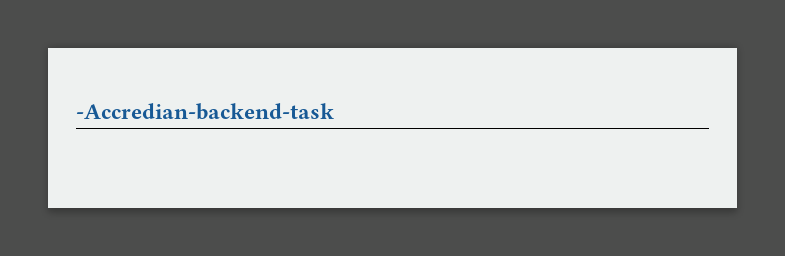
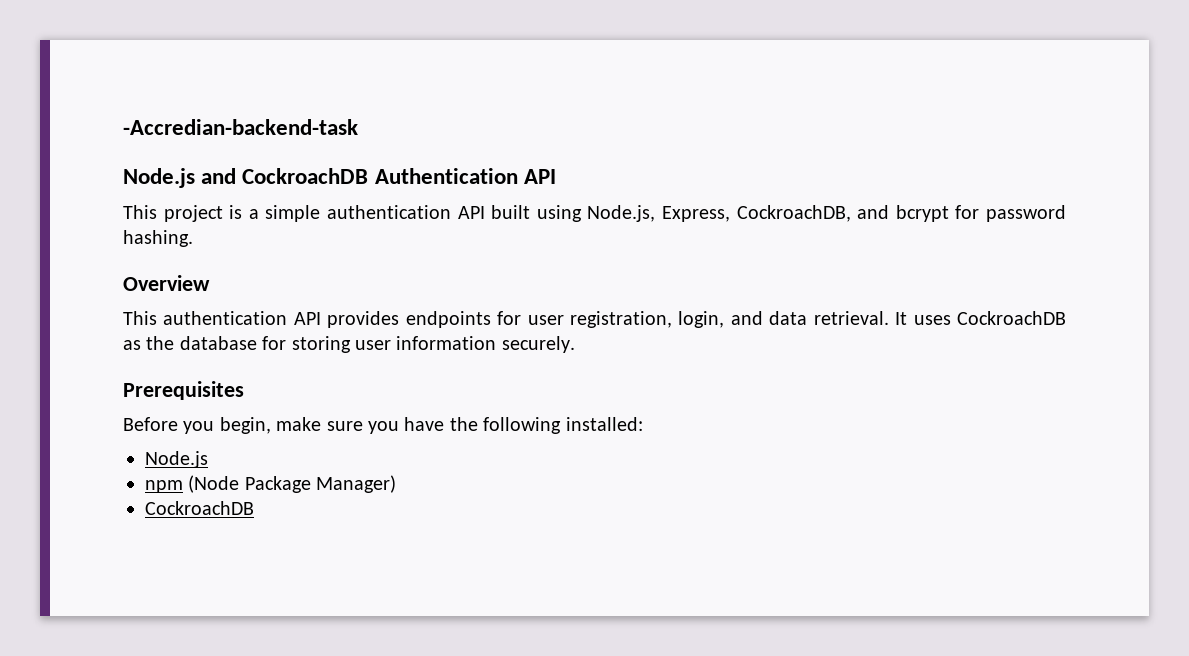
+ Node.js and CockroachDB Authentication API
+ This project is a simple authentication API built using Node.js, Express, CockroachDB, and bcrypt for password hashing.
+ Overview
+ This authentication API provides endpoints for user registration, login, and data retrieval. It uses CockroachDB as the database for storing user information securely.
+ Prerequisites
+ Before you begin, make sure you have the following installed:
+ Node.js
+ npm (Node Package Manager)
+ CockroachDB

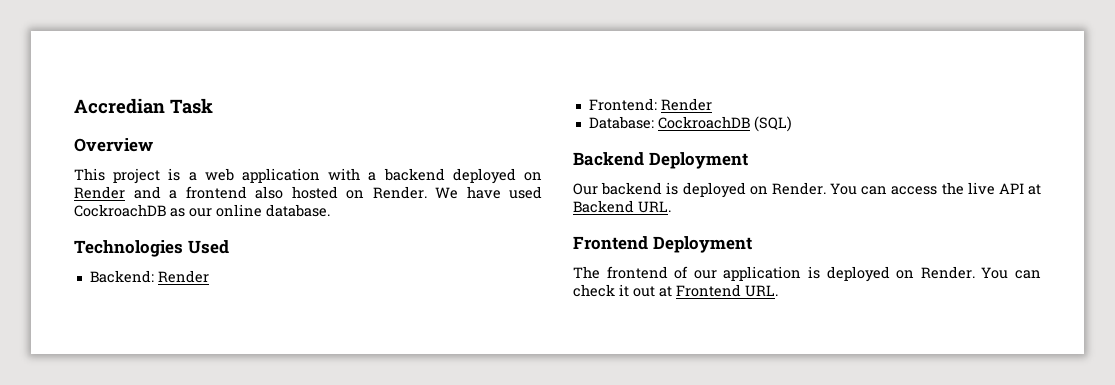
- -Accredian-backend-task
- Node.js and CockroachDB Authentication API
- This project is a simple authentication API built using Node.js, Express, CockroachDB, and bcrypt for password hashing.
+ Accredian Task
  Overview
- This authentication API provides endpoints for user registration, login, and data retrieval. It uses CockroachDB as the database for storing user information securely.
- Prerequisites
- Before you begin, make sure you have the following installed:
- Node.js
- npm (Node Package Manager)
- CockroachDB
+ This project is a web application with a backend deployed on Render and a frontend also hosted on Render. We have used CockroachDB as our online database.
+ Technologies Used
+ Backend: Render
+ Frontend: Render
+ Database: CockroachDB (SQL)
+ Backend Deployment
+ Our backend is deployed on Render. You can access the live API at Backend URL.
+ Frontend Deployment
+ The frontend of our application is deployed on Render. You can check it out at Frontend URL.

